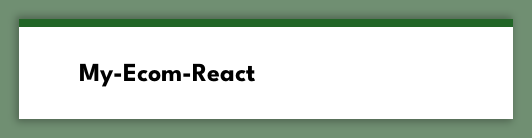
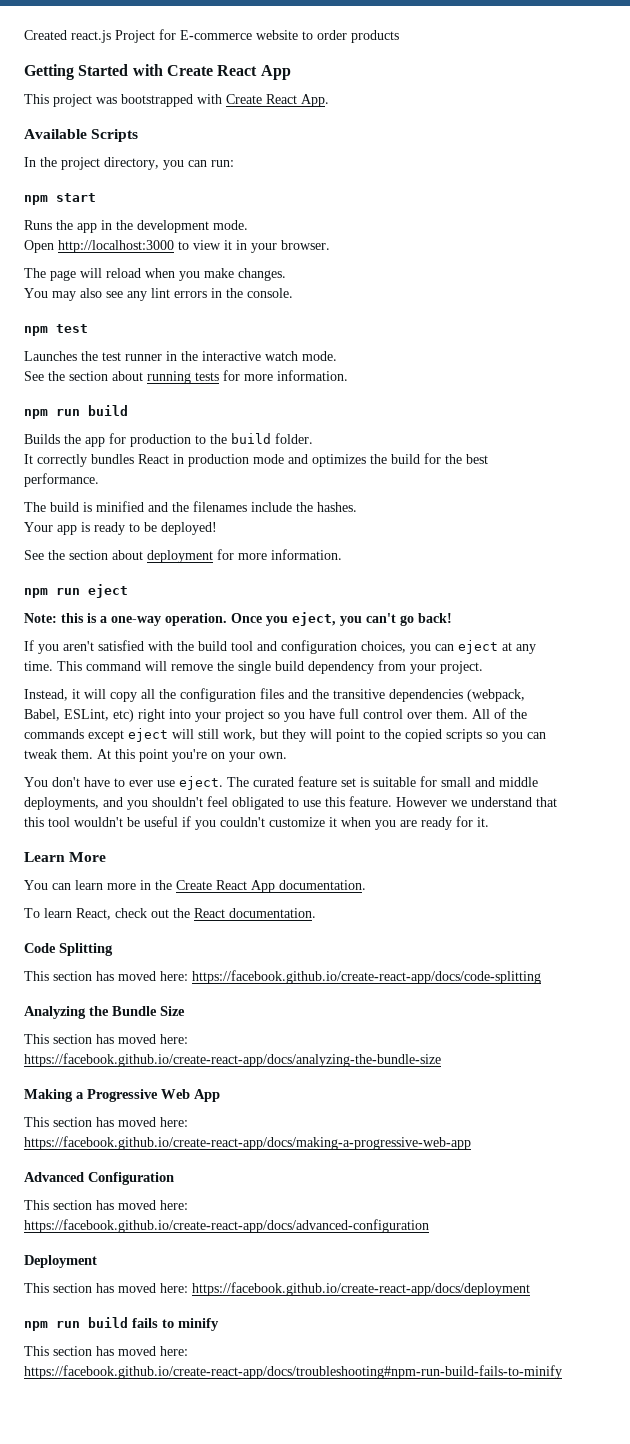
- My-Ecom-React
+ Created react.js Project for E-commerce website to order products
+ Getting Started with Create React App
+ This project was bootstrapped with Create React App.
+ Available Scripts
+ In the project directory, you can run:
+ npm start
+ Runs the app in the development mode.
+ Open http://localhost:3000 to view it in your browser.
+ The page will reload when you make changes.
+ You may also see any lint errors in the console.
+ npm test
+ Launches the test runner in the interactive watch mode.
+ See the section about running tests for more information.
+ npm run build
+ Builds the app for production to the build folder.
+ It correctly bundles React in production mode and optimizes the build for the best performance.
+ The build is minified and the filenames include the hashes.
+ Your app is ready to be deployed!
+ See the section about deployment for more information.
+ npm run eject
+ Note: this is a one-way operation. Once you eject, you can't go back!
+ If you aren't satisfied with the build tool and configuration choices, you can eject at any time. This command will remove the single build dependency from your project.
+ Instead, it will copy all the configuration files and the transitive dependencies (webpack, Babel, ESLint, etc) right into your project so you have full control over them. All of the commands except eject will still work, but they will point to the copied scripts so you can tweak them. At this point you're on your own.
+ You don't have to ever use eject. The curated feature set is suitable for small and middle deployments, and you shouldn't feel obligated to use this feature. However we understand that this tool wouldn't be useful if you couldn't customize it when you are ready for it.
+ Learn More
+ You can learn more in the Create React App documentation.
+ To learn React, check out the React documentation.
+ Code Splitting
+ This section has moved here: https://facebook.github.io/create-react-app/docs/code-splitting
+ Analyzing the Bundle Size
+ This section has moved here: https://facebook.github.io/create-react-app/docs/analyzing-the-bundle-size
+ Making a Progressive Web App
+ This section has moved here: https://facebook.github.io/create-react-app/docs/making-a-progressive-web-app
+ Advanced Configuration
+ This section has moved here: https://facebook.github.io/create-react-app/docs/advanced-configuration
+ Deployment
+ This section has moved here: https://facebook.github.io/create-react-app/docs/deployment
+ npm run build fails to minify
+ This section has moved here: https://facebook.github.io/create-react-app/docs/troubleshooting#npm-run-build-fails-to-minify

